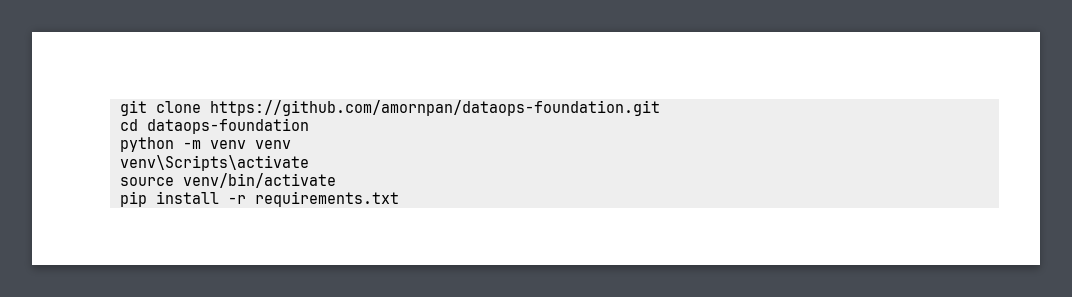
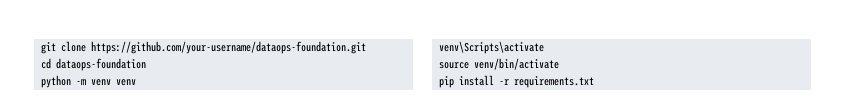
- git clone https://github.com/amornpan/dataops-foundation.git
+ git clone https://github.com/your-username/dataops-foundation.git

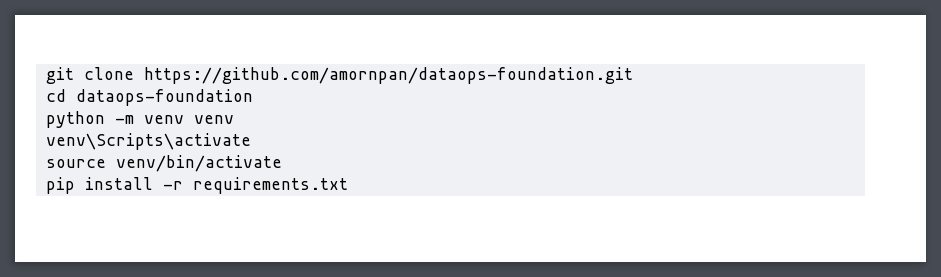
- git clone https://github.com/your-username/dataops-foundation.git
+ git clone https://github.com/amornpan/dataops-foundation.git

